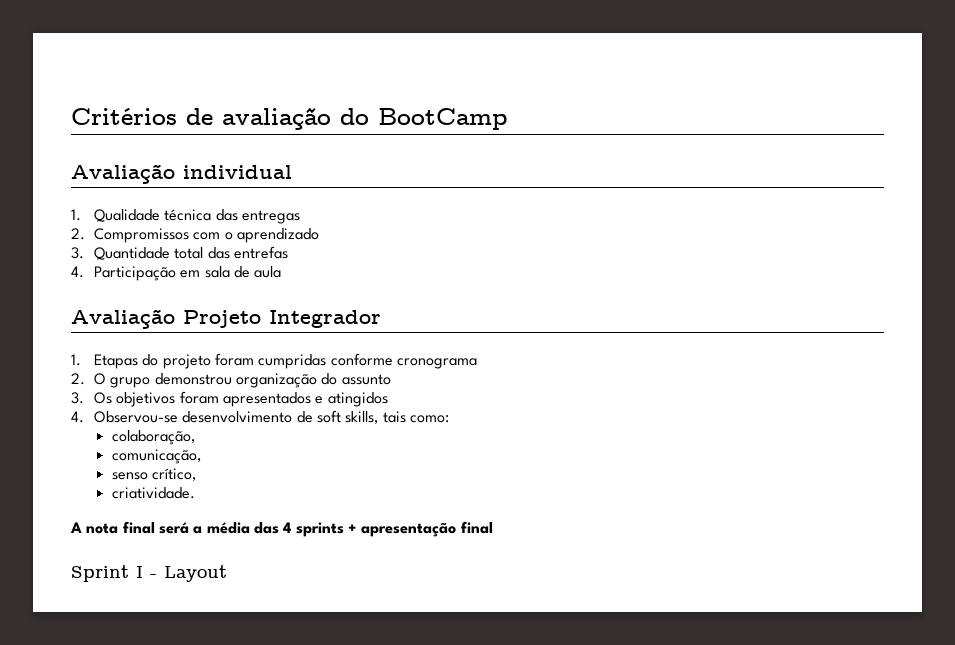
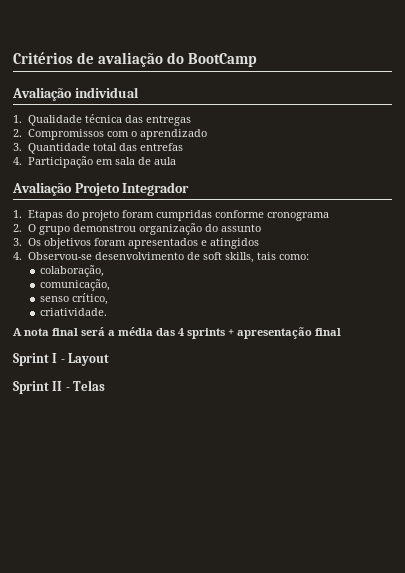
+ Sprint II - Telas

